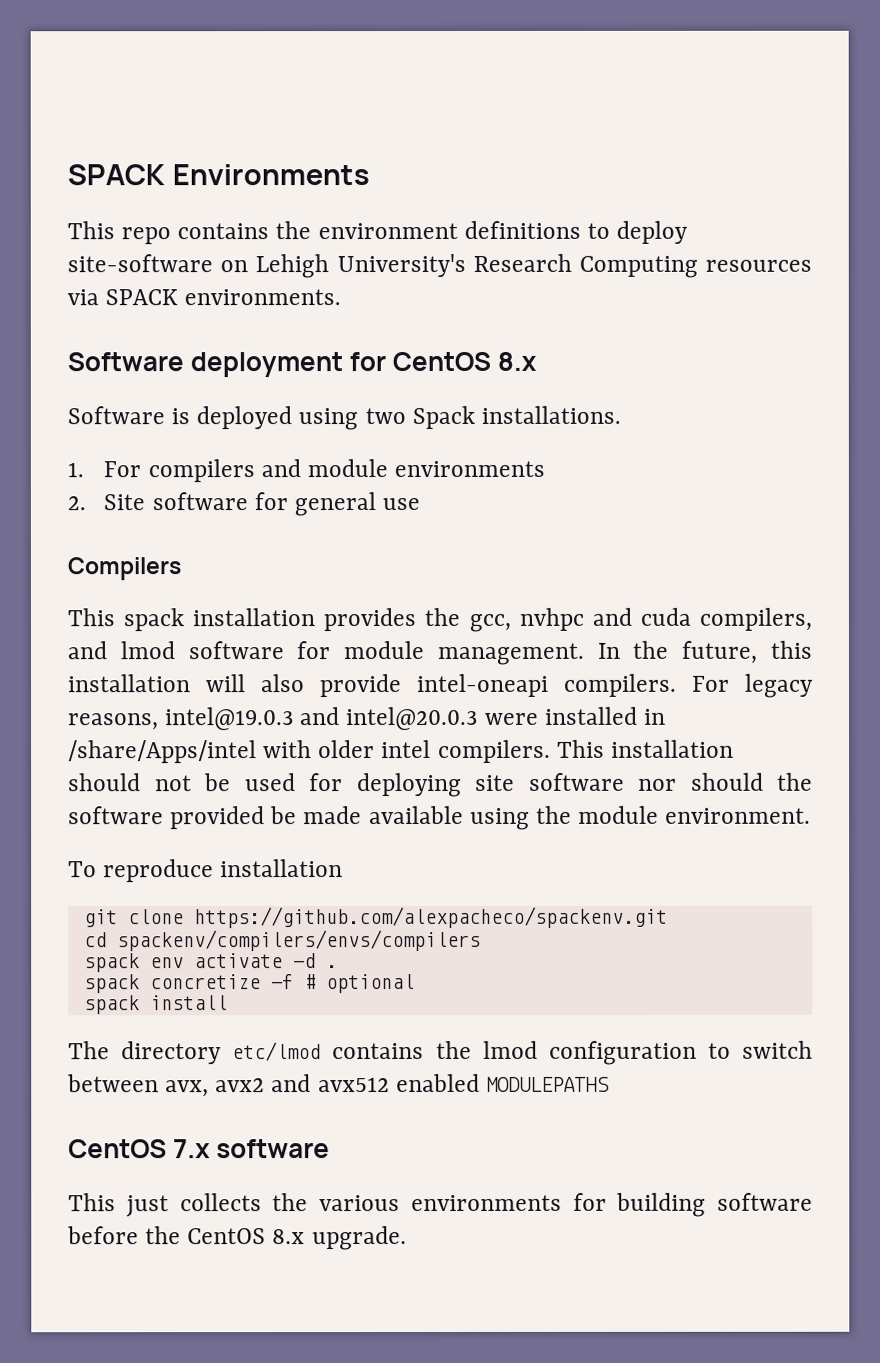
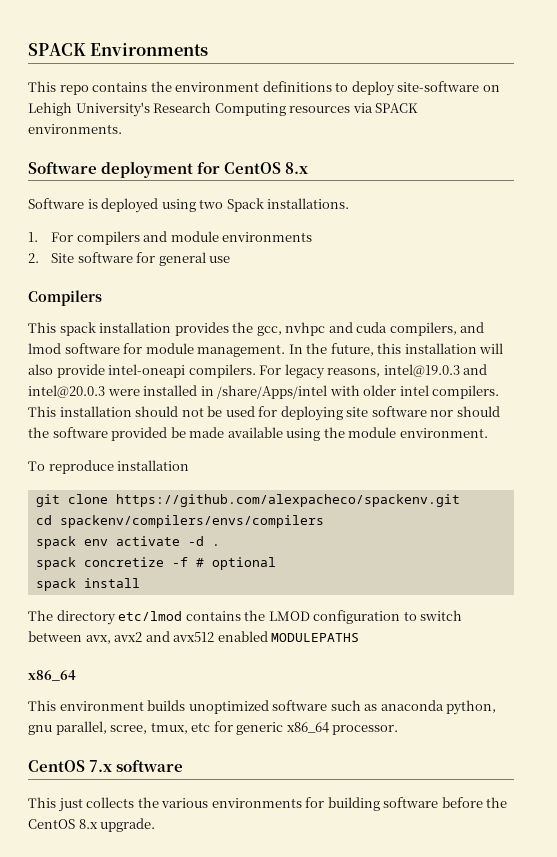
- The directory etc/lmod contains the lmod configuration to switch between avx, avx2 and avx512 enabled MODULEPATHS
+ The directory etc/lmod contains the LMOD configuration to switch between avx, avx2 and avx512 enabled MODULEPATHS
+ x86_64
+ This environment builds unoptimized software such as anaconda python, gnu parallel, scree, tmux, etc for generic x86_64 processor.

